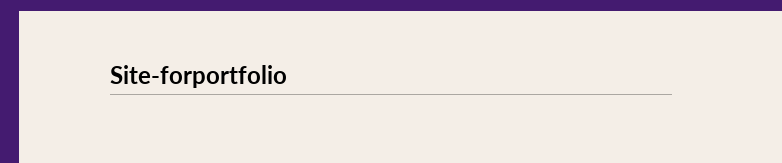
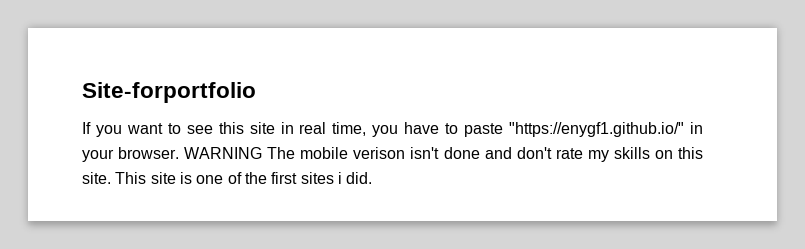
+ If you want to see this site in real time, you have to paste "https://enygf1.github.io/" in your browser. WARNING The mobile verison isn't done and don't rate my skills on this site. This site is one of the first sites i did.

